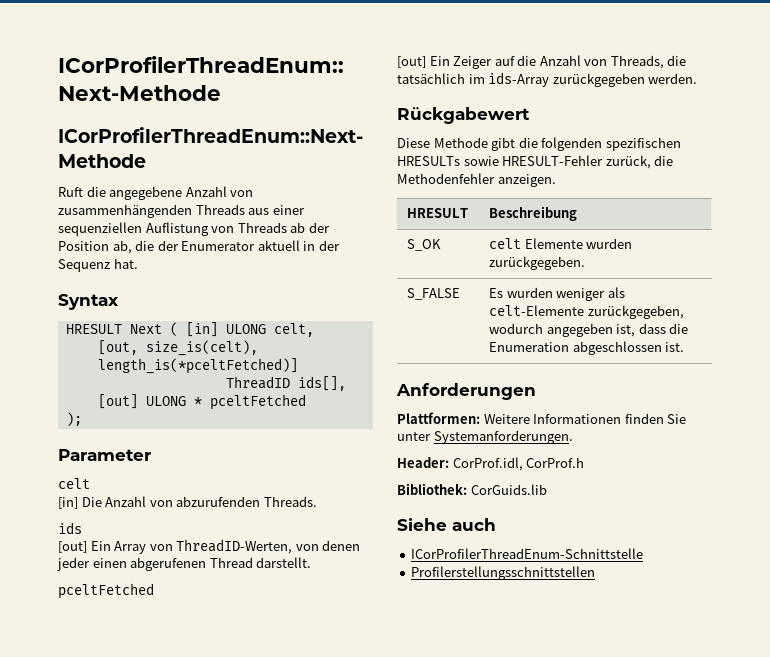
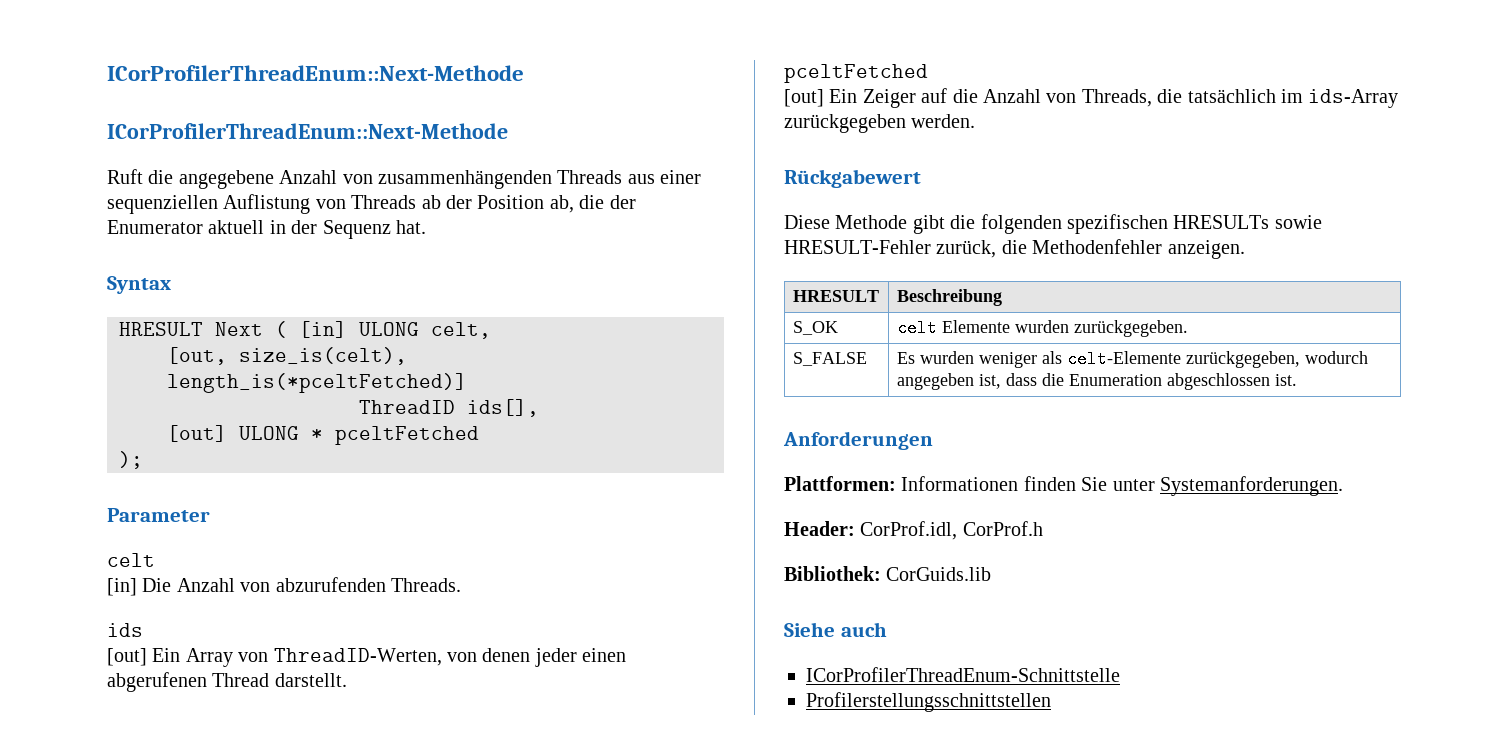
- Plattformen: Weitere Informationen finden Sie unter Systemanforderungen.
+ Plattformen: Informationen finden Sie unter Systemanforderungen.

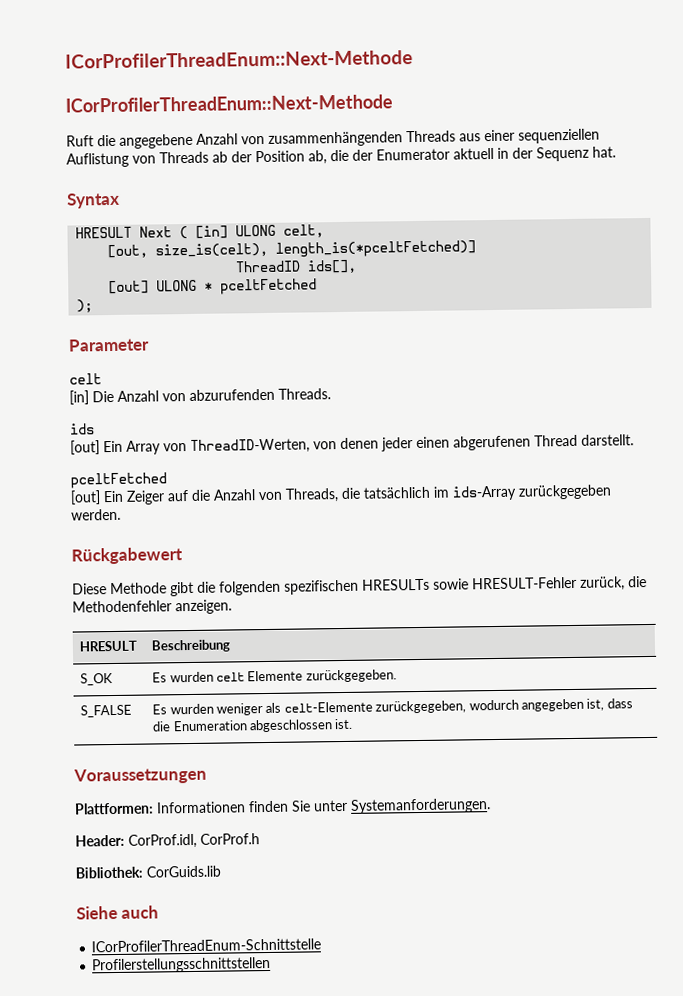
- S_OK | celt Elemente wurden zurückgegeben.
+ S_OK | Es wurden celt Elemente zurückgegeben.
- Anforderungen
+ Voraussetzungen

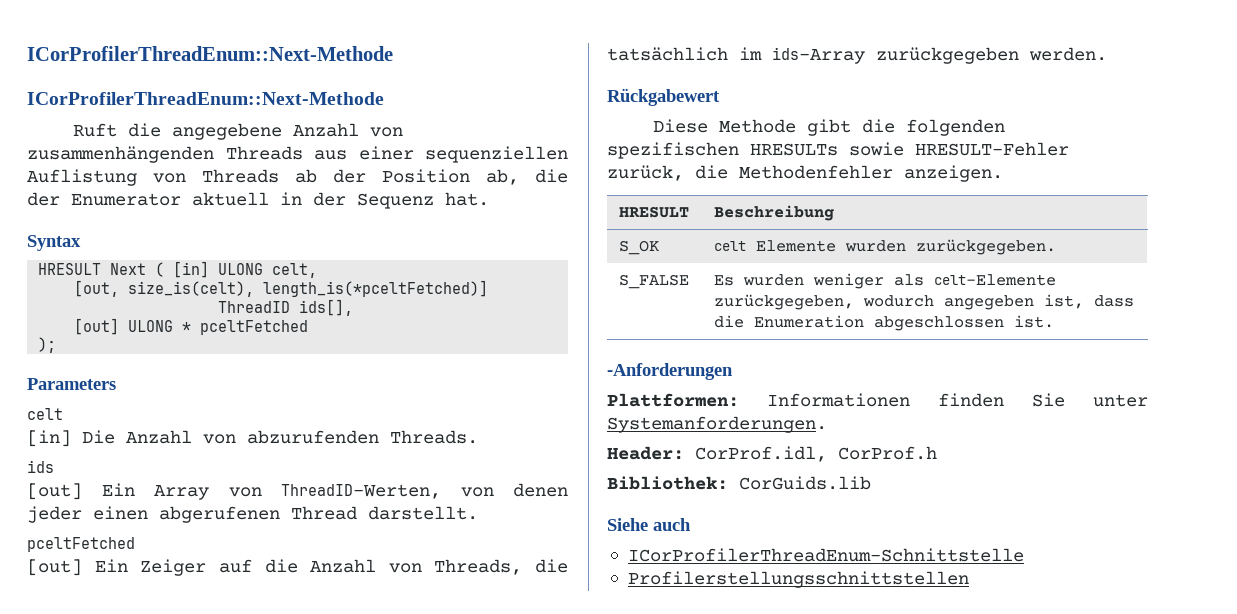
- Parameter
+ Parameters
- S_OK | Es wurden celt Elemente zurückgegeben.
+ S_OK | celt Elemente wurden zurückgegeben.
- Voraussetzungen
+ -Anforderungen

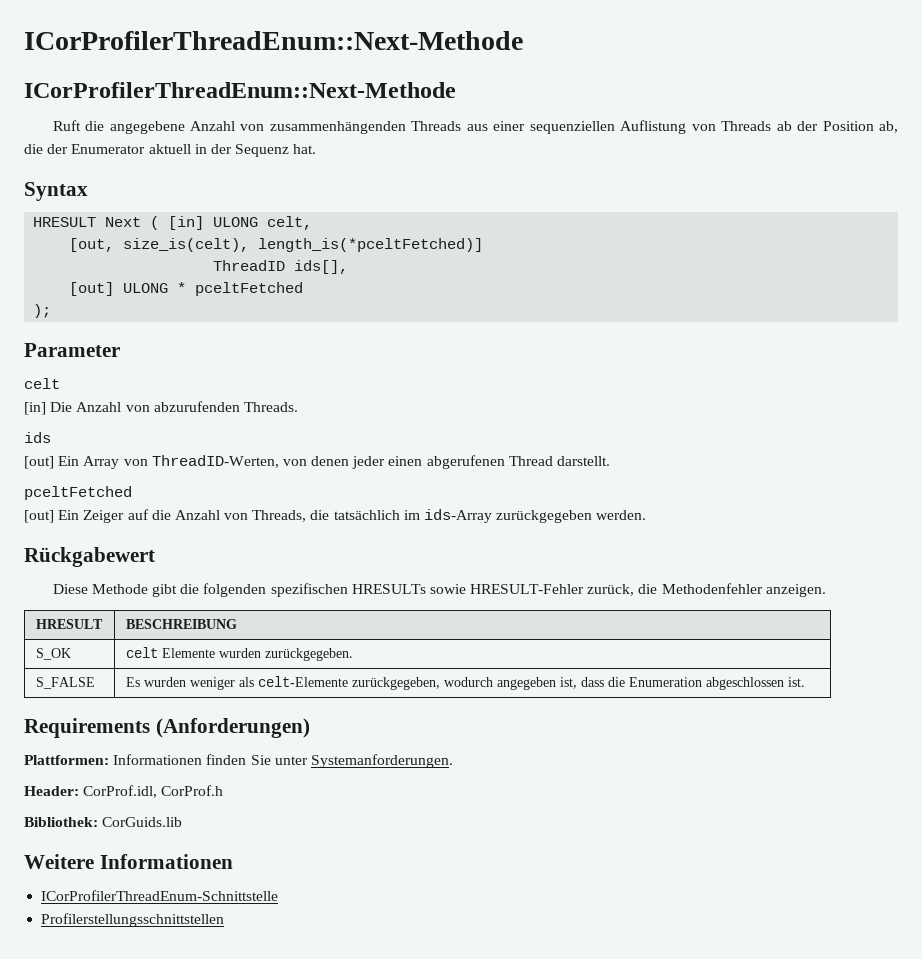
- Parameters
+ Parameter
- HRESULT | Beschreibung
+ HRESULT | BESCHREIBUNG
- -Anforderungen
+ Requirements (Anforderungen)
- Siehe auch
+ Weitere Informationen

